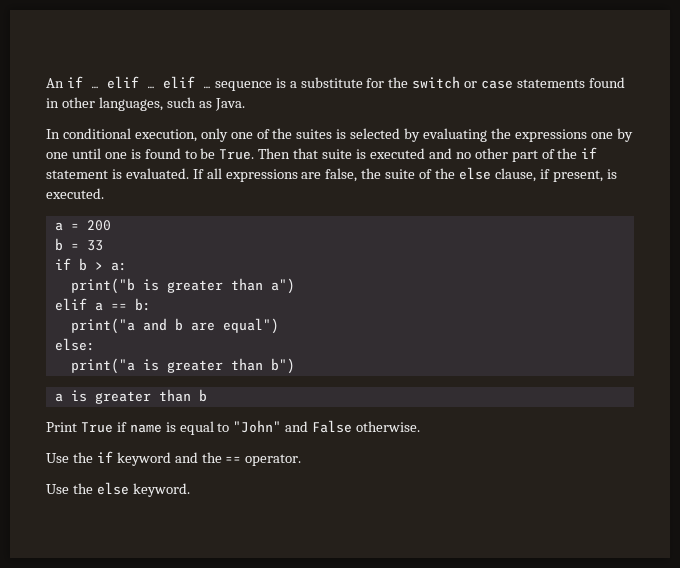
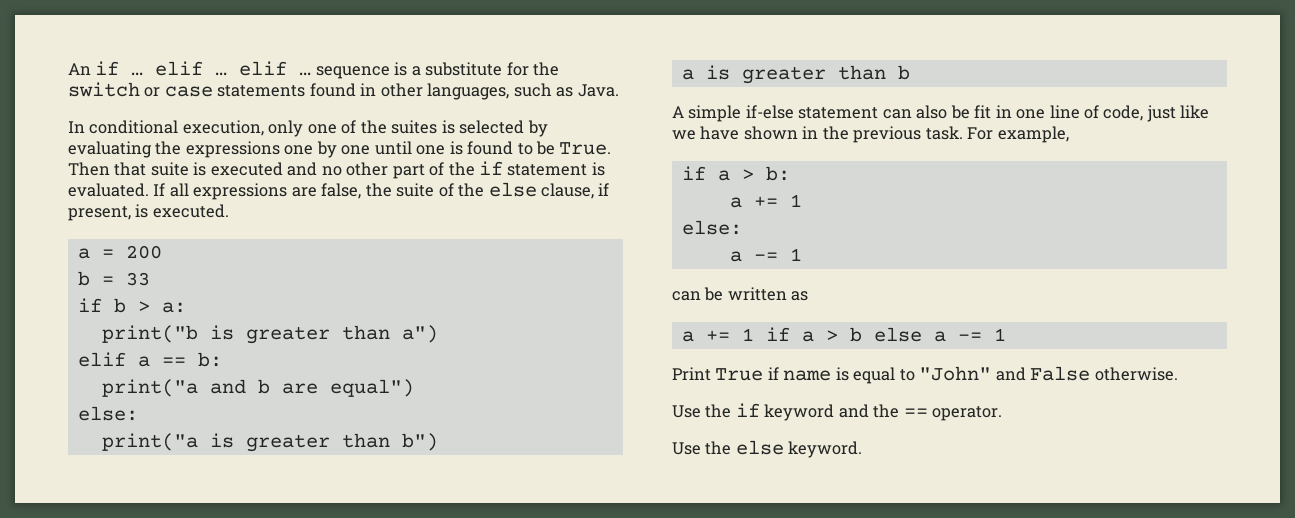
+ A simple if-else statement can also be fit in one line of code, just like we have shown in the previous task. For example,
+ if a > b:
+ a += 1
+ else:
+ a -= 1
+ can be written as
+ a += 1 if a > b else a -= 1

